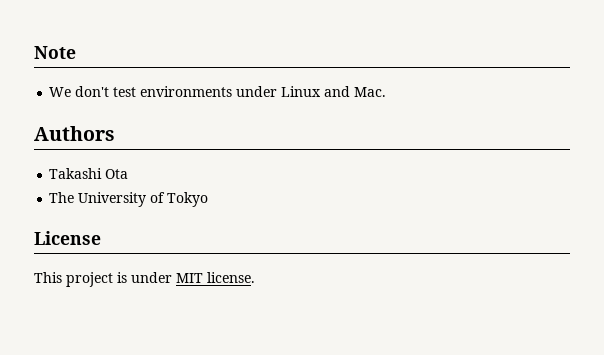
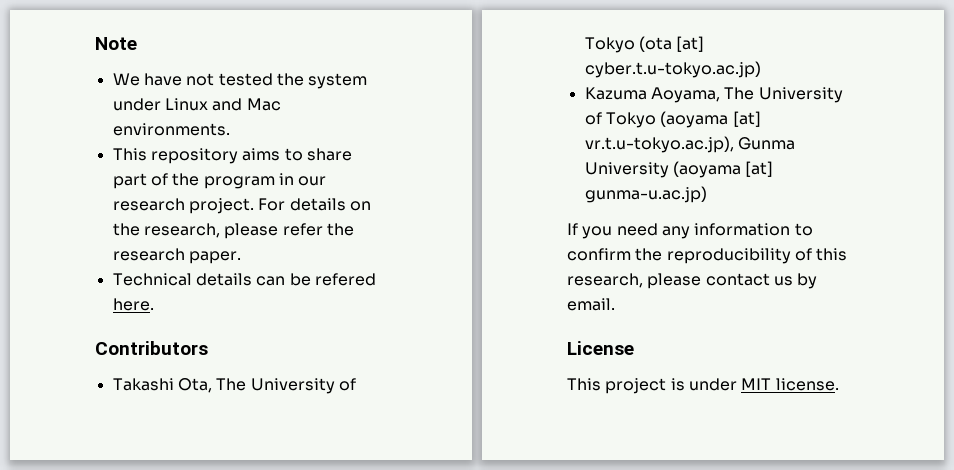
- We don't test environments under Linux and Mac.
- Authors
+ We have not tested the system under Linux and Mac environments.
+ This repository aims to share part of the program in our research project. For details on the research, please refer the research paper.
+ Technical details can be refered here.
+ Contributors
- Takashi Ota
- The University of Tokyo
+ Takashi Ota, The University of Tokyo (ota [at] cyber.t.u-tokyo.ac.jp)
+ Kazuma Aoyama, The University of Tokyo (aoyama [at] vr.t.u-tokyo.ac.jp), Gunma University (aoyama [at] gunma-u.ac.jp)
+ If you need any information to confirm the reproducibility of this research, please contact us by email.

